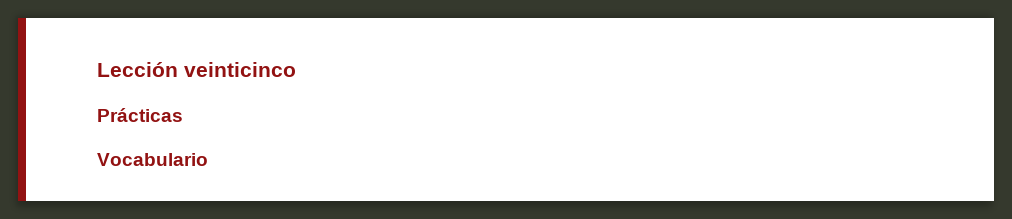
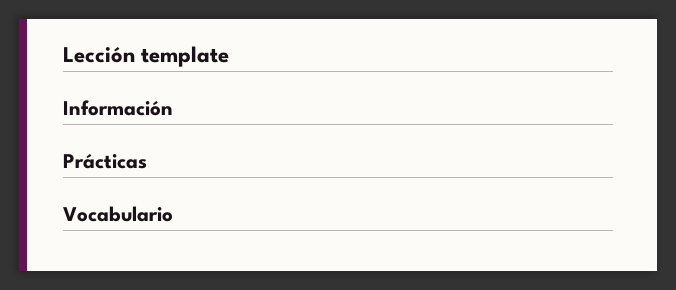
- Lección veinticinco
+ Lección template
+ Información

